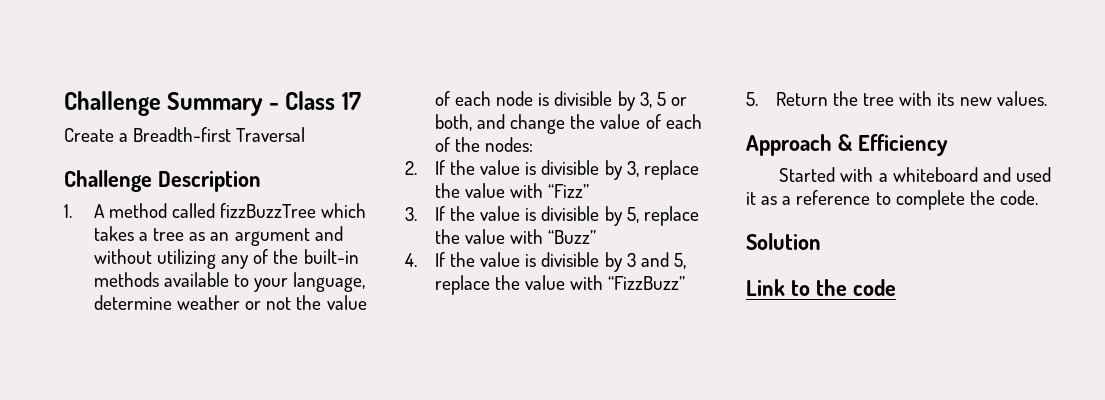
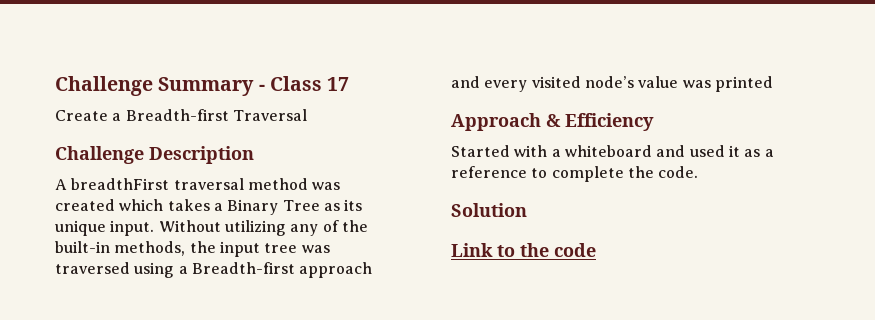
- 1. A method called fizzBuzzTree which takes a tree as an argument and without utilizing any of the built-in methods available to your language, determine weather or not the value of each node is divisible by 3, 5 or both, and change the value of each of the nodes:
- 2. If the value is divisible by 3, replace the value with “Fizz”
- 3. If the value is divisible by 5, replace the value with “Buzz”
- 4. If the value is divisible by 3 and 5, replace the value with “FizzBuzz”
- 5. Return the tree with its new values.
+ A breadthFirst traversal method was created which takes a Binary Tree as its unique input. Without utilizing any of the built-in methods, the input tree was traversed using a Breadth-first approach and every visited node’s value was printed

